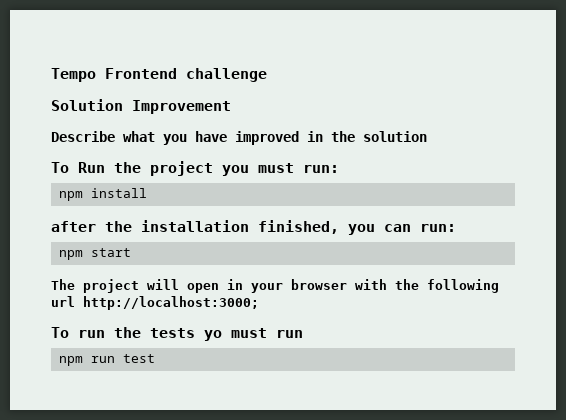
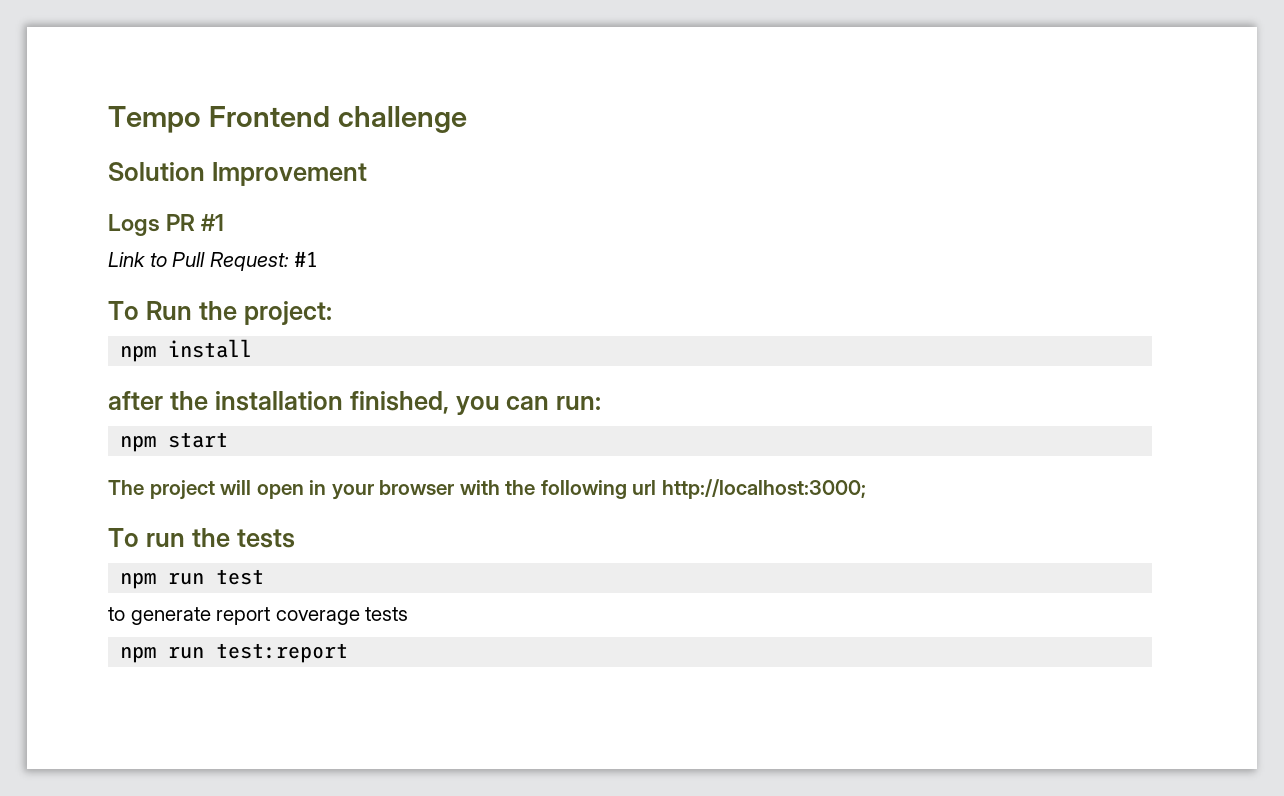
- Describe what you have improved in the solution
+ Logs PR #1
+ Link to Pull Request: #1
- To Run the project you must run:
+ To Run the project:
- To run the tests yo must run
+ To run the tests
+ to generate report coverage tests
+ npm run test:report

